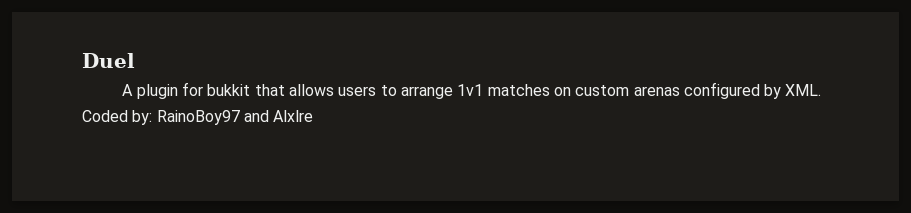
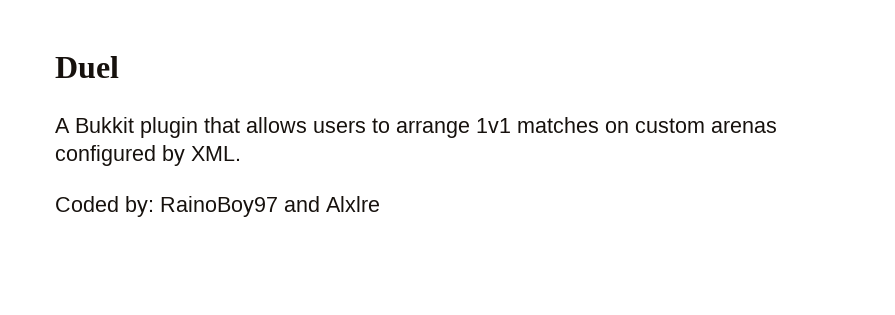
- A plugin for bukkit that allows users to arrange 1v1 matches on custom arenas configured by XML.
+ A Bukkit plugin that allows users to arrange 1v1 matches on custom arenas configured by XML.

